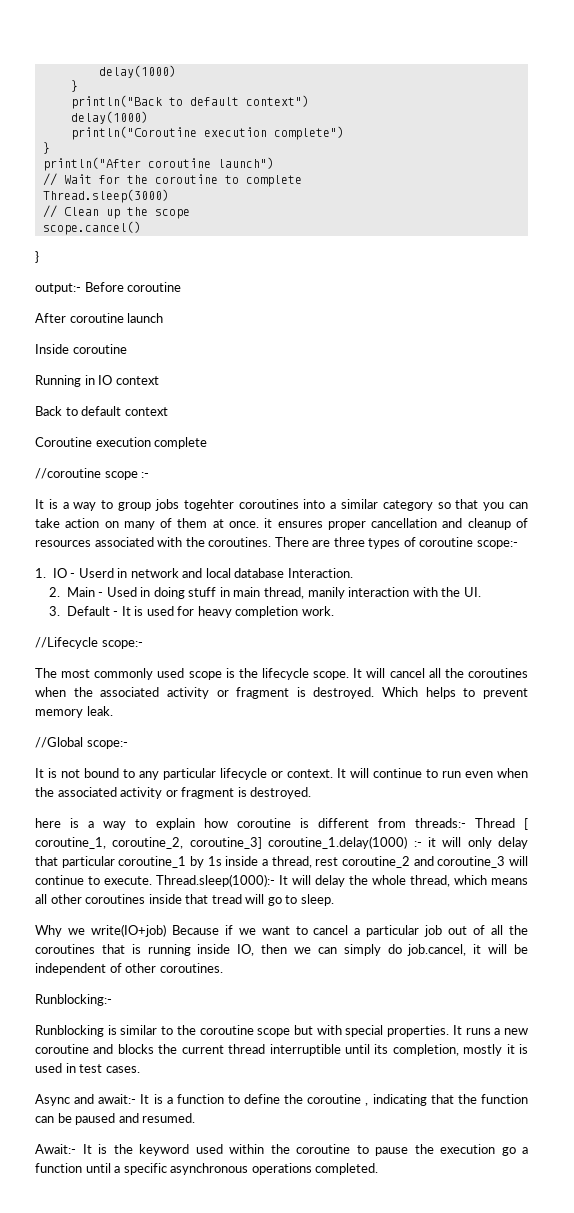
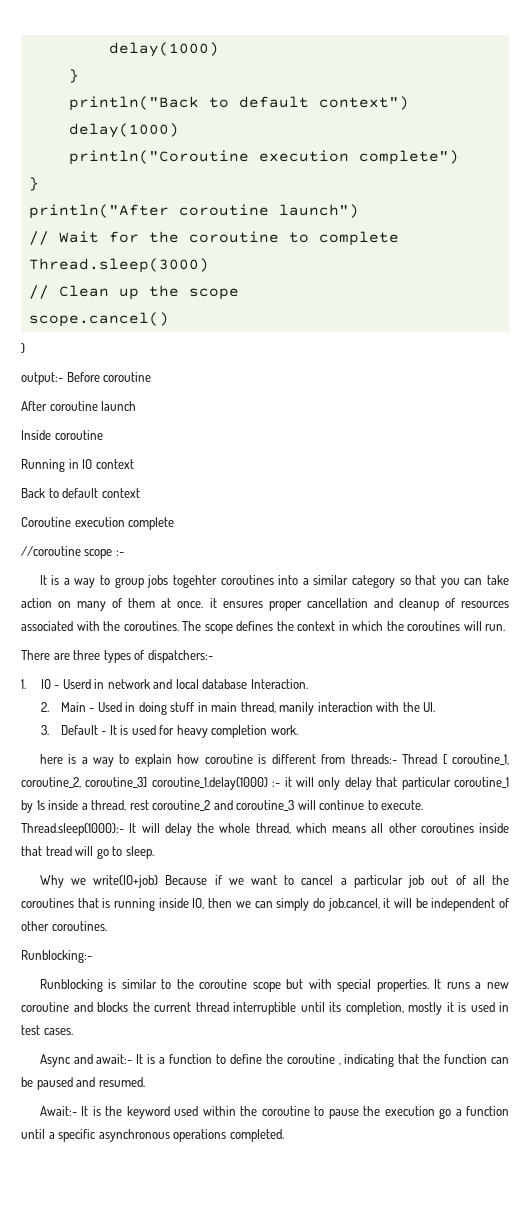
- It is a way to group jobs togehter coroutines into a similar category so that you can take action on many of them at once. it ensures proper cancellation and cleanup of resources associated with the coroutines. There are three types of coroutine scope:-
+ It is a way to group jobs togehter coroutines into a similar category so that you can take action on many of them at once. it ensures proper cancellation and cleanup of resources associated with the coroutines. The scope defines the context in which the coroutines will run.
+ There are three types of dispatchers:-
- //Lifecycle scope:-
- The most commonly used scope is the lifecycle scope. It will cancel all the coroutines when the associated activity or fragment is destroyed. Which helps to prevent memory leak.
- //Global scope:-
- It is not bound to any particular lifecycle or context. It will continue to run even when the associated activity or fragment is destroyed.

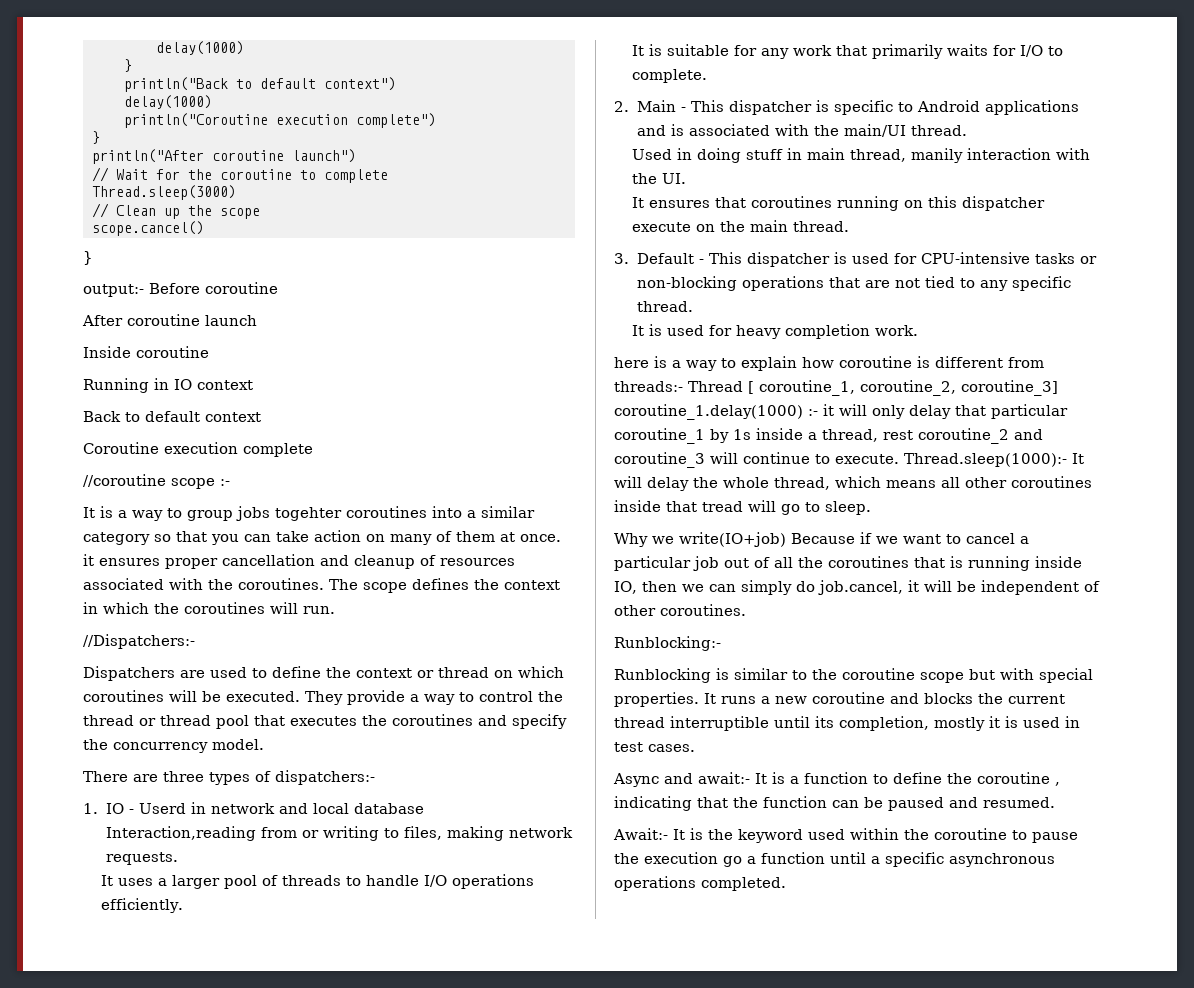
+ //Dispatchers:-
+ Dispatchers are used to define the context or thread on which coroutines will be executed. They provide a way to control the thread or thread pool that executes the coroutines and specify the concurrency model.
- 1. IO - Userd in network and local database Interaction.
- 2. Main - Used in doing stuff in main thread, manily interaction with the UI.
+ 1. IO - Userd in network and local database Interaction,reading from or writing to files, making network requests.
+ It uses a larger pool of threads to handle I/O operations efficiently.
+ It is suitable for any work that primarily waits for I/O to complete.
+ 2. Main - This dispatcher is specific to Android applications and is associated with the main/UI thread.
+ Used in doing stuff in main thread, manily interaction with the UI.
- 3. Default - It is used for heavy completion work.
+ It ensures that coroutines running on this dispatcher execute on the main thread.
+ 3. Default - This dispatcher is used for CPU-intensive tasks or non-blocking operations that are not tied to any specific thread.
+ It is used for heavy completion work.

